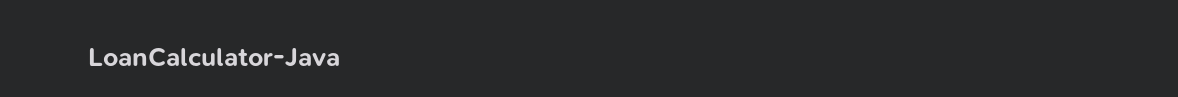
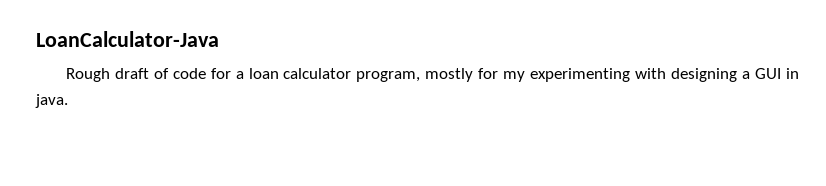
+ Rough draft of code for a loan calculator program, mostly for my experimenting with designing a GUI in java.

